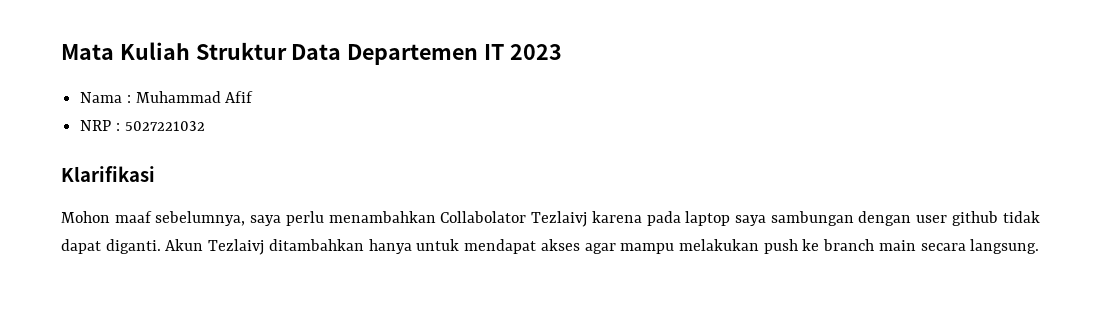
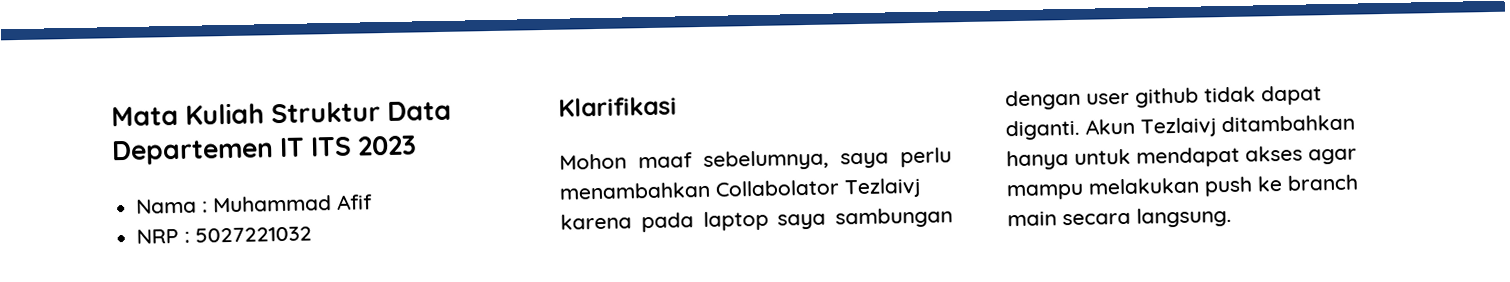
- Mata Kuliah Struktur Data Departemen IT 2023
+ Mata Kuliah Struktur Data Departemen IT ITS 2023

